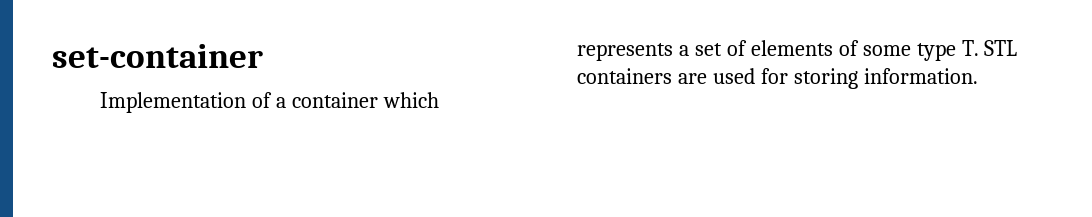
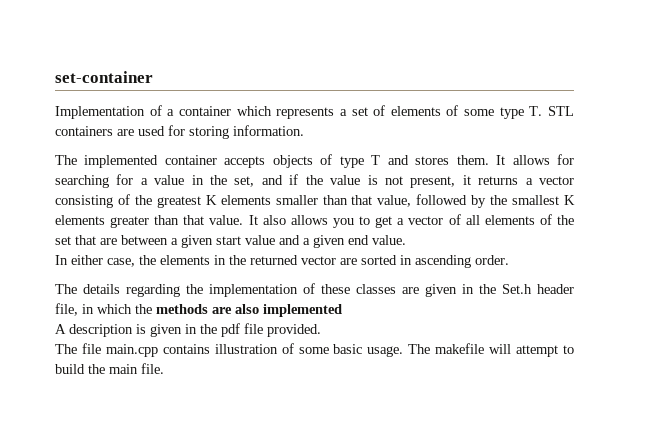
+ The implemented container accepts objects of type T and stores them. It allows for searching for a value in the set, and if the value is not present, it returns a vector consisting of the greatest K elements smaller than that value, followed by the smallest K elements greater than that value. It also allows you to get a vector of all elements of the set that are between a given start value and a given end value.
+ In either case, the elements in the returned vector are sorted in ascending order.
+ The details regarding the implementation of these classes are given in the Set.h header file, in which the methods are also implemented
+ A description is given in the pdf file provided.
+ The file main.cpp contains illustration of some basic usage. The makefile will attempt to build the main file.

